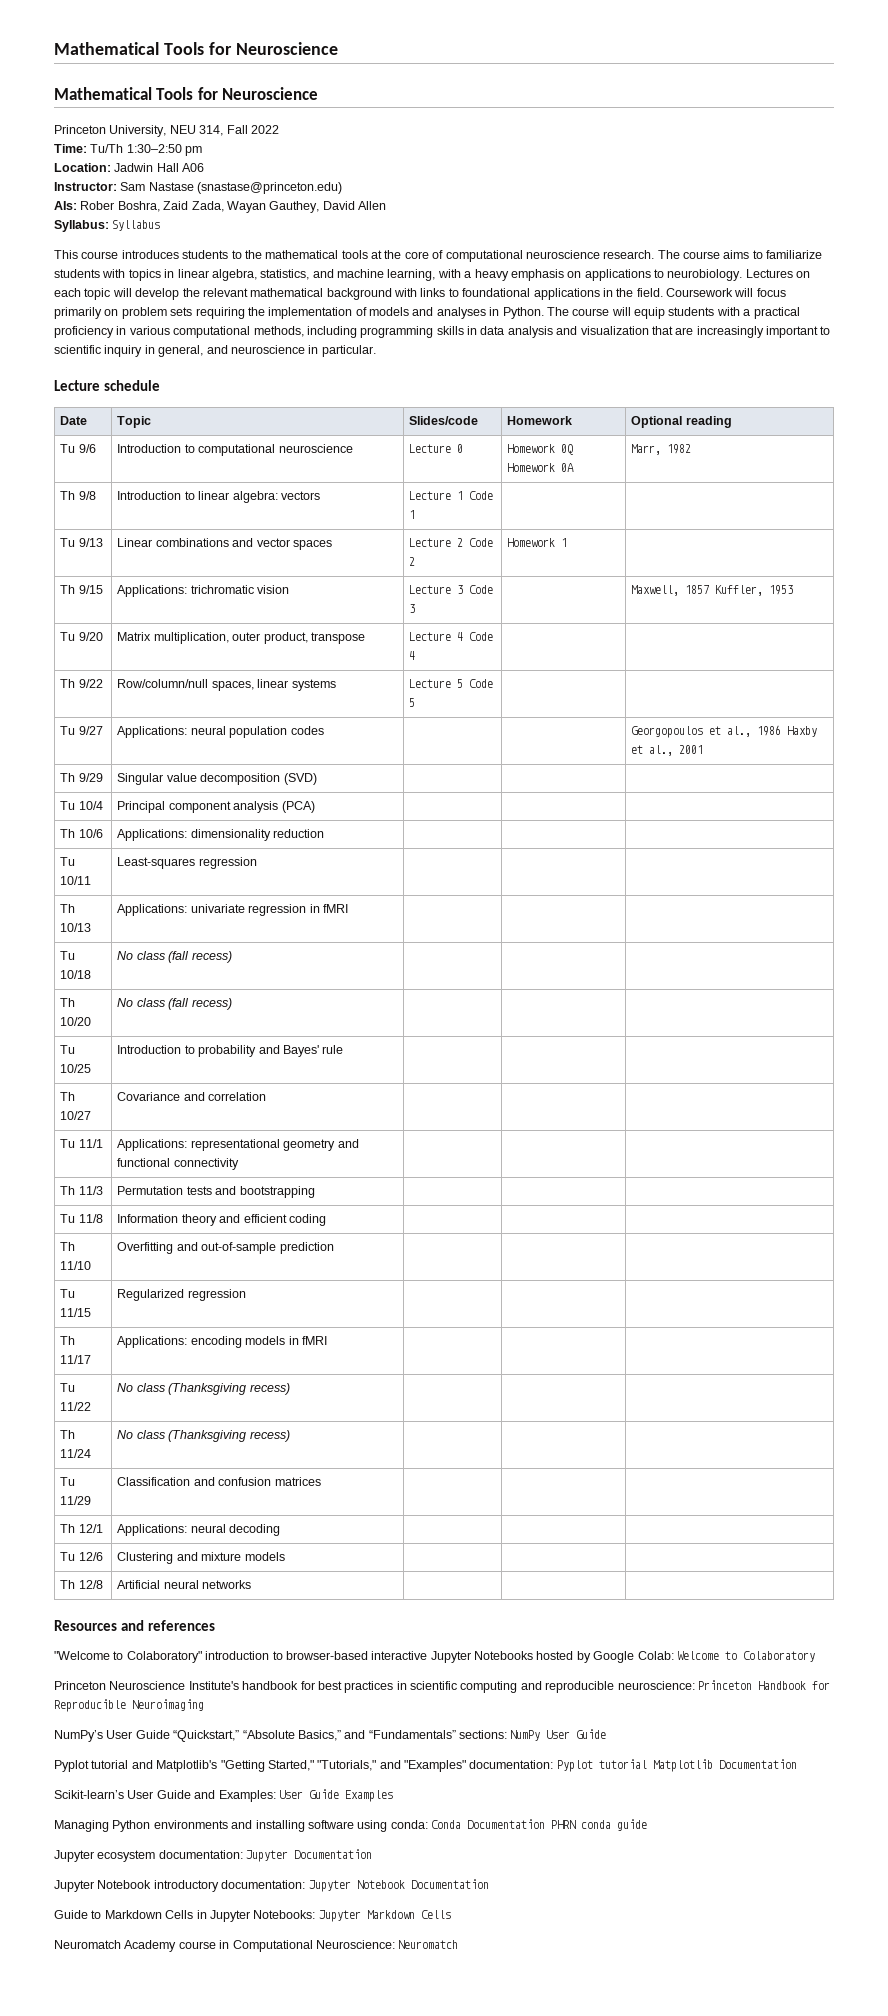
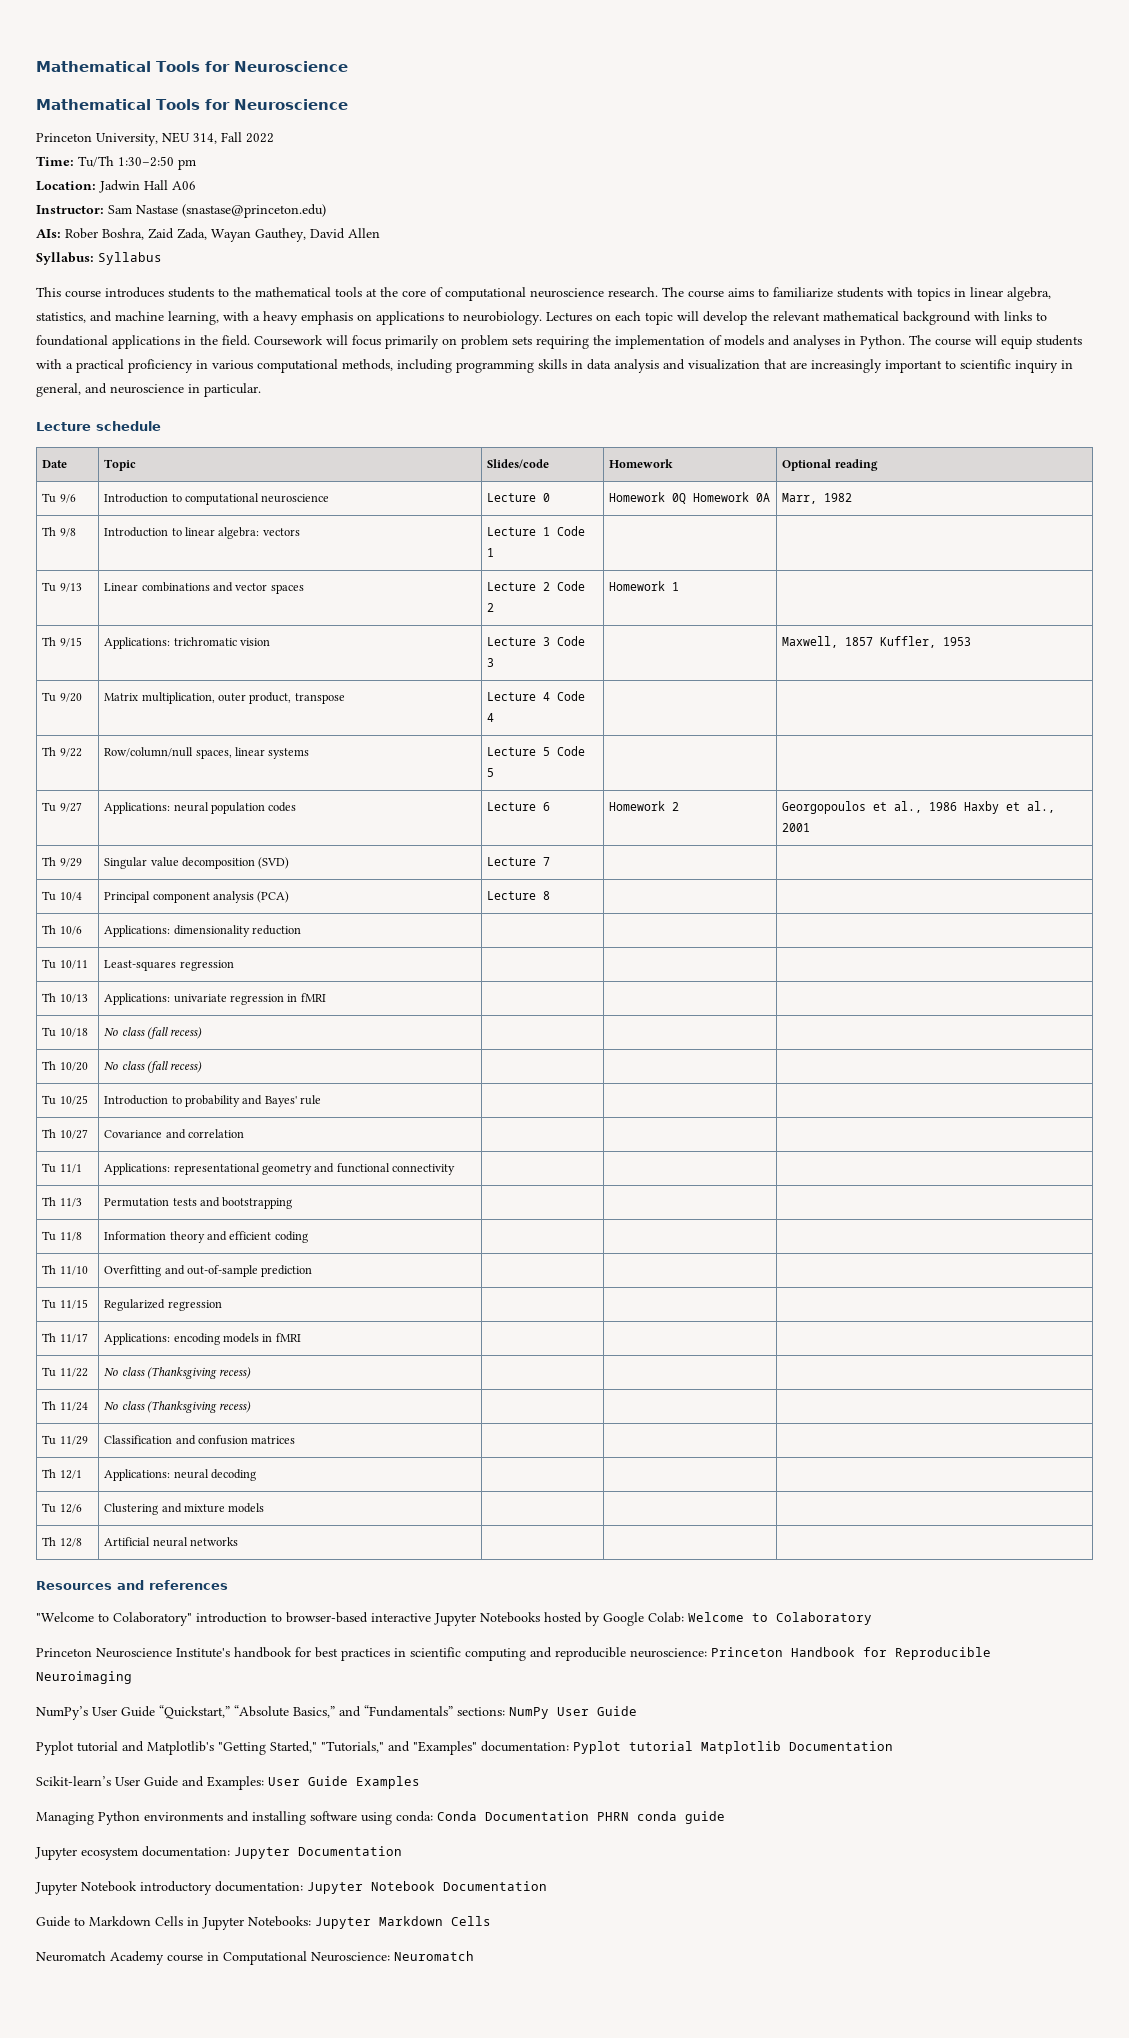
- Tu 9/27 | Applications: neural population codes | | | Georgopoulos et al., 1986 Haxby et al., 2001
+ Tu 9/27 | Applications: neural population codes | Lecture 6 | Homework 2 | Georgopoulos et al., 1986 Haxby et al., 2001
- Th 9/29 | Singular value decomposition (SVD) | | |
+ Th 9/29 | Singular value decomposition (SVD) | Lecture 7 | |
- Tu 10/4 | Principal component analysis (PCA) | | |
+ Tu 10/4 | Principal component analysis (PCA) | Lecture 8 | |

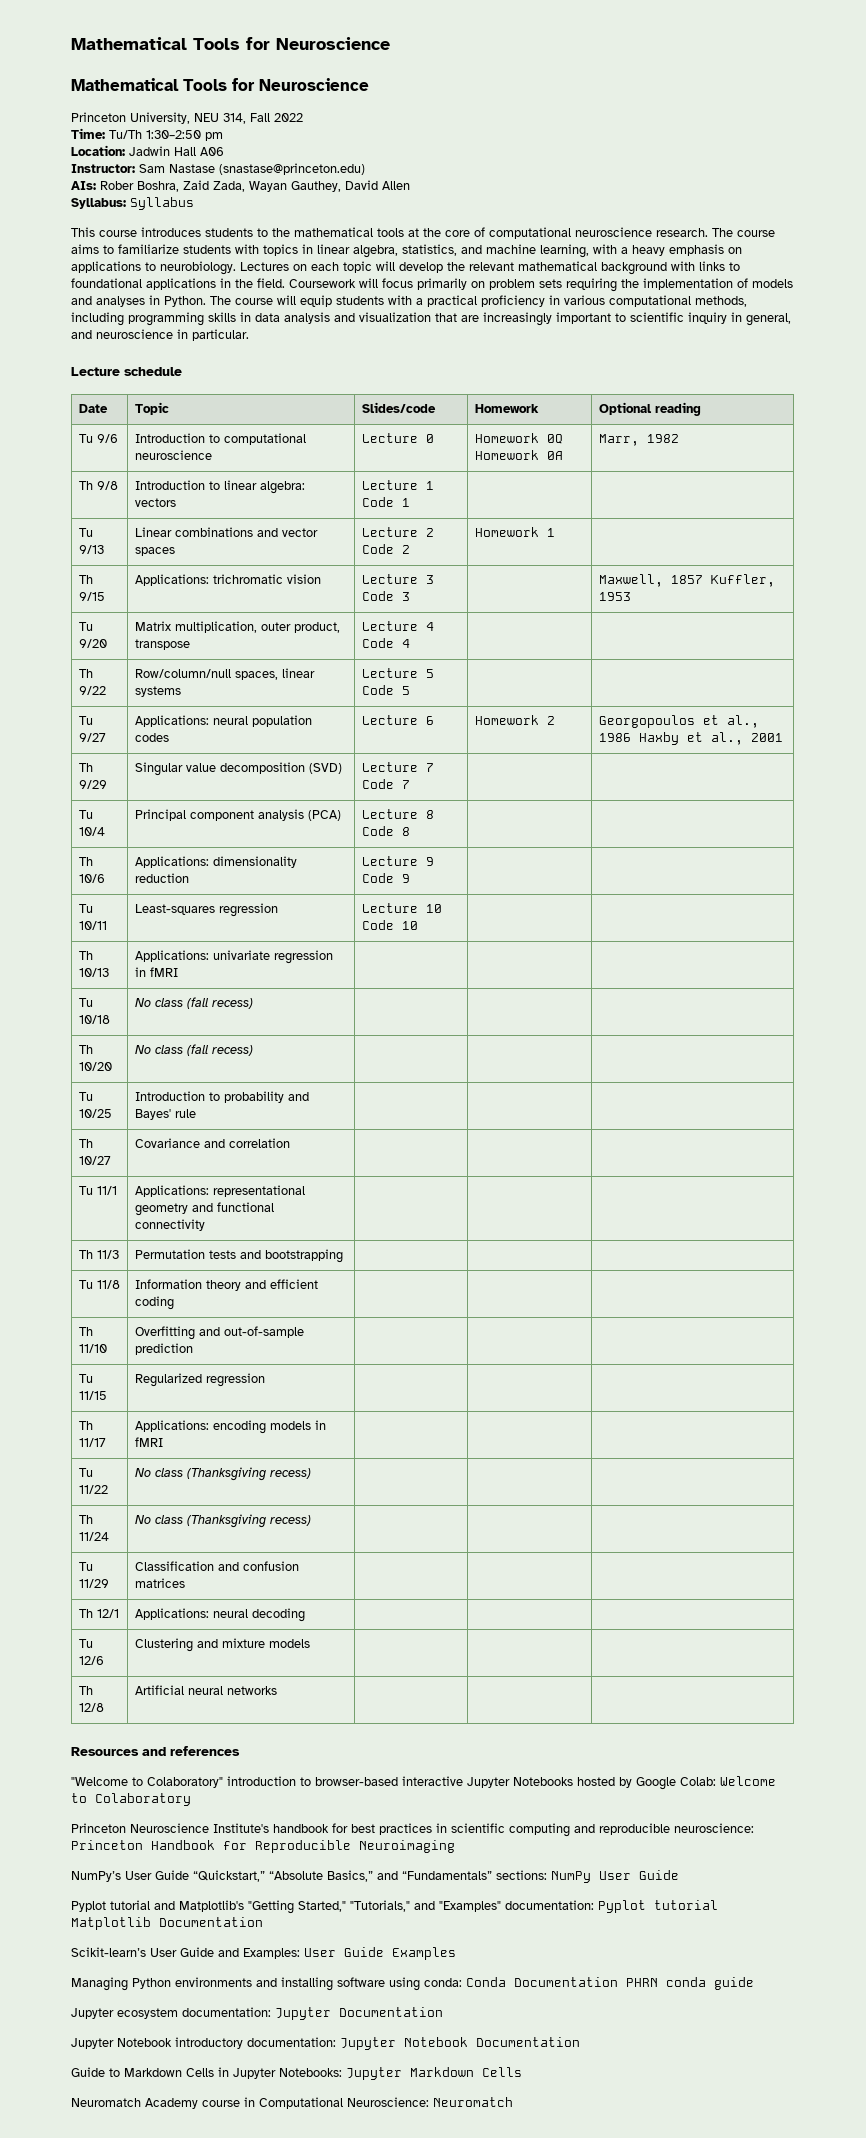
- Th 9/29 | Singular value decomposition (SVD) | Lecture 7 | |
+ Th 9/29 | Singular value decomposition (SVD) | Lecture 7 Code 7 | |
- Tu 10/4 | Principal component analysis (PCA) | Lecture 8 | |
+ Tu 10/4 | Principal component analysis (PCA) | Lecture 8 Code 8 | |
- Th 10/6 | Applications: dimensionality reduction | | |
+ Th 10/6 | Applications: dimensionality reduction | Lecture 9 Code 9 | |
- Tu 10/11 | Least-squares regression | | |
+ Tu 10/11 | Least-squares regression | Lecture 10 Code 10 | |

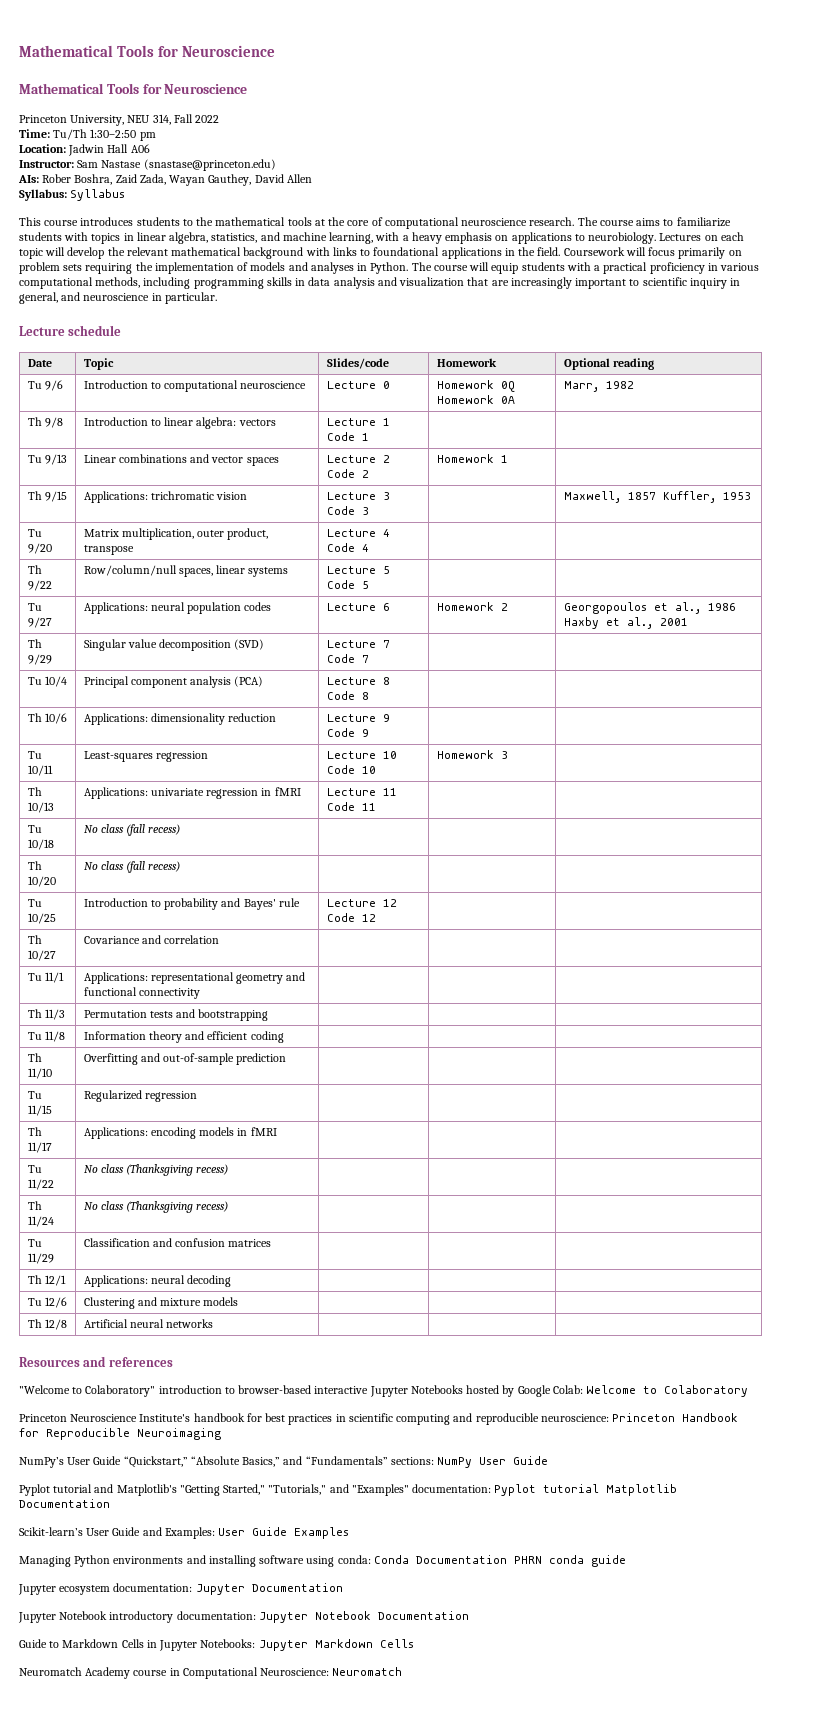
- Tu 10/11 | Least-squares regression | Lecture 10 Code 10 | |
+ Tu 10/11 | Least-squares regression | Lecture 10 Code 10 | Homework 3 |
- Th 10/13 | Applications: univariate regression in fMRI | | |
+ Th 10/13 | Applications: univariate regression in fMRI | Lecture 11 Code 11 | |
- Tu 10/25 | Introduction to probability and Bayes' rule | | |
+ Tu 10/25 | Introduction to probability and Bayes' rule | Lecture 12 Code 12 | |

